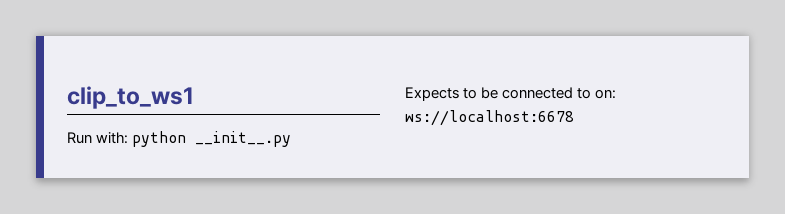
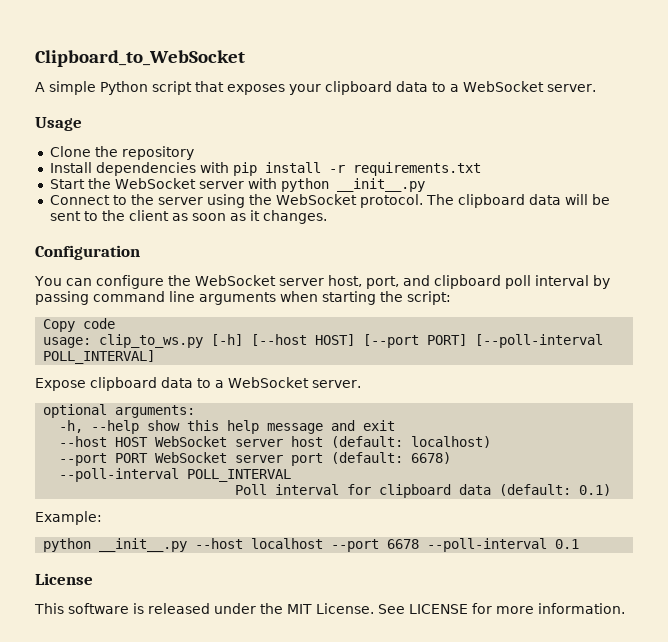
- clip_to_ws1
- Run with: python __init__.py
- Expects to be connected to on: ws://localhost:6678
+ Clipboard_to_WebSocket
+ A simple Python script that exposes your clipboard data to a WebSocket server.
+ Usage
+ Clone the repository
+ Install dependencies with pip install -r requirements.txt
+ Start the WebSocket server with python __init__.py
+ Connect to the server using the WebSocket protocol. The clipboard data will be sent to the client as soon as it changes.
+ Configuration
+ You can configure the WebSocket server host, port, and clipboard poll interval by passing command line arguments when starting the script:
+ Copy code
+ usage: clip_to_ws.py [-h] [--host HOST] [--port PORT] [--poll-interval POLL_INTERVAL]
+ Expose clipboard data to a WebSocket server.
+ optional arguments:
+ -h, --help show this help message and exit
+ --host HOST WebSocket server host (default: localhost)
+ --port PORT WebSocket server port (default: 6678)
+ --poll-interval POLL_INTERVAL
+ Poll interval for clipboard data (default: 0.1)
+ Example:
+ python __init__.py --host localhost --port 6678 --poll-interval 0.1
+ License
+ This software is released under the MIT License. See LICENSE for more information.

